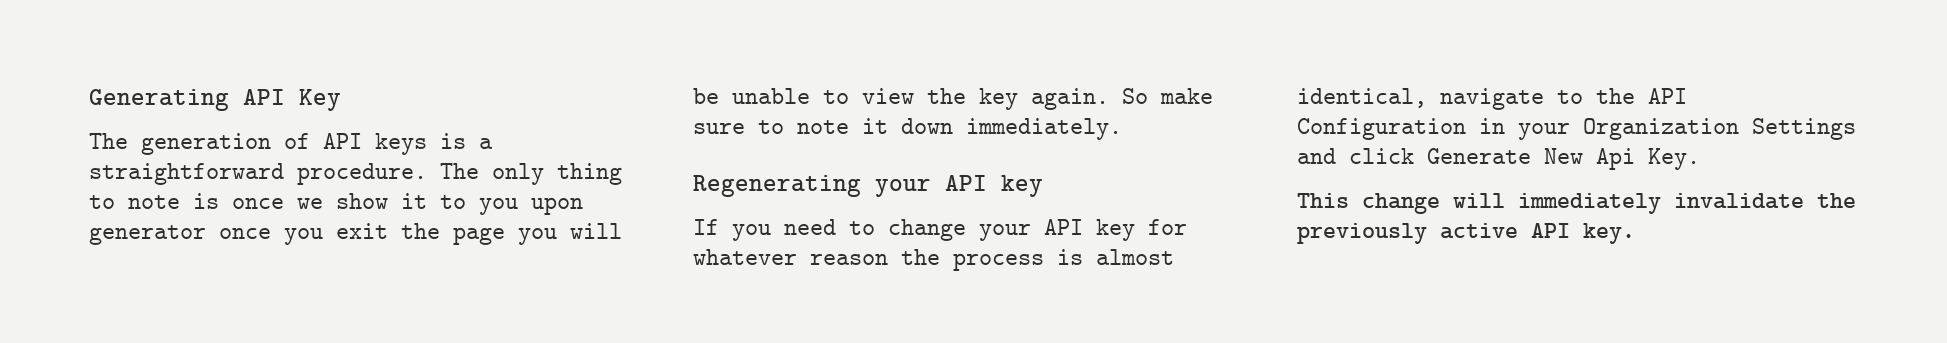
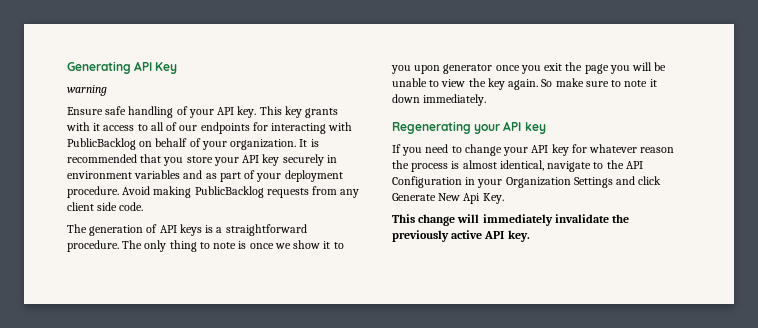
+ warning
+ Ensure safe handling of your API key. This key grants with it access to all of our endpoints for interacting with PublicBacklog on behalf of your organization. It is recommended that you store your API key securely in environment variables and as part of your deployment procedure. Avoid making PublicBacklog requests from any client side code.

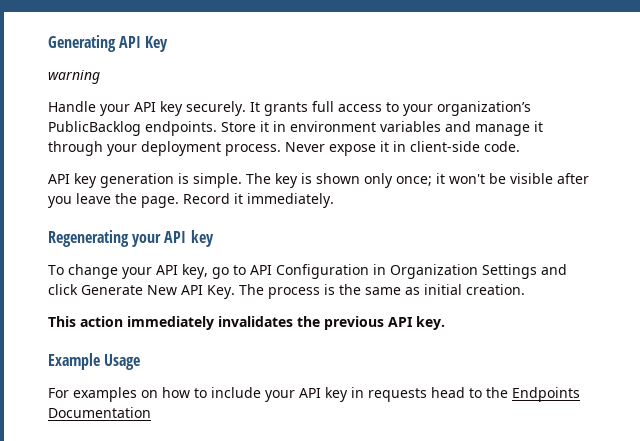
- Ensure safe handling of your API key. This key grants with it access to all of our endpoints for interacting with PublicBacklog on behalf of your organization. It is recommended that you store your API key securely in environment variables and as part of your deployment procedure. Avoid making PublicBacklog requests from any client side code.
- The generation of API keys is a straightforward procedure. The only thing to note is once we show it to you upon generator once you exit the page you will be unable to view the key again. So make sure to note it down immediately.
+ Handle your API key securely. It grants full access to your organization’s PublicBacklog endpoints. Store it in environment variables and manage it through your deployment process. Never expose it in client-side code.
+ API key generation is simple. The key is shown only once; it won't be visible after you leave the page. Record it immediately.
- If you need to change your API key for whatever reason the process is almost identical, navigate to the API Configuration in your Organization Settings and click Generate New Api Key.
- This change will immediately invalidate the previously active API key.
+ To change your API key, go to API Configuration in Organization Settings and click Generate New API Key. The process is the same as initial creation.
+ This action immediately invalidates the previous API key.
+ Example Usage
+ For examples on how to include your API key in requests head to the Endpoints Documentation

